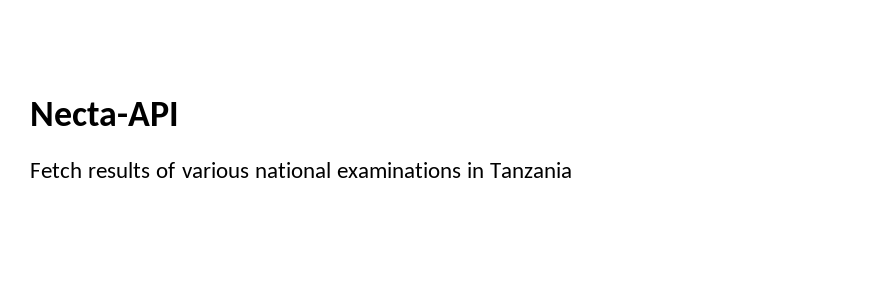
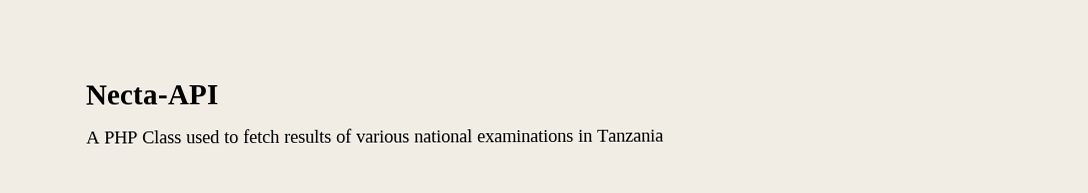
- Fetch results of various national examinations in Tanzania
+ A PHP Class used to fetch results of various national examinations in Tanzania

